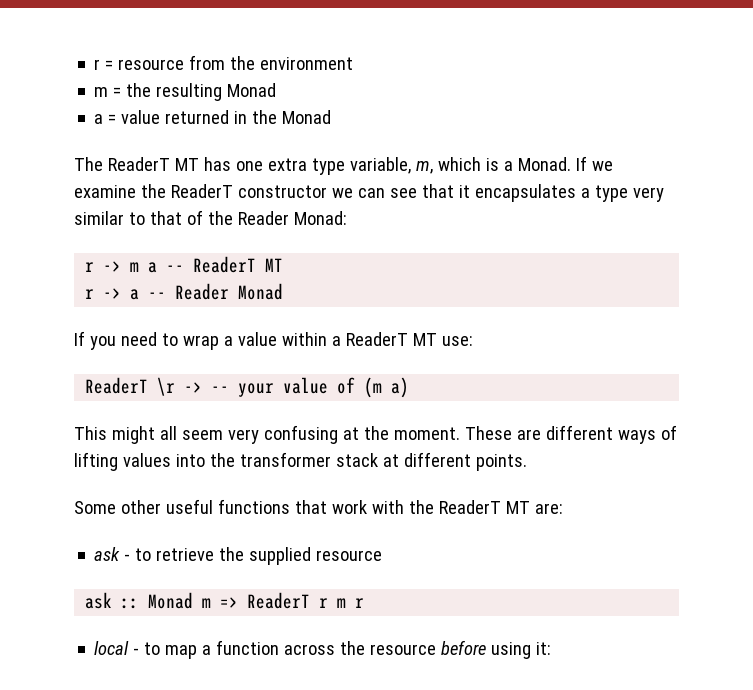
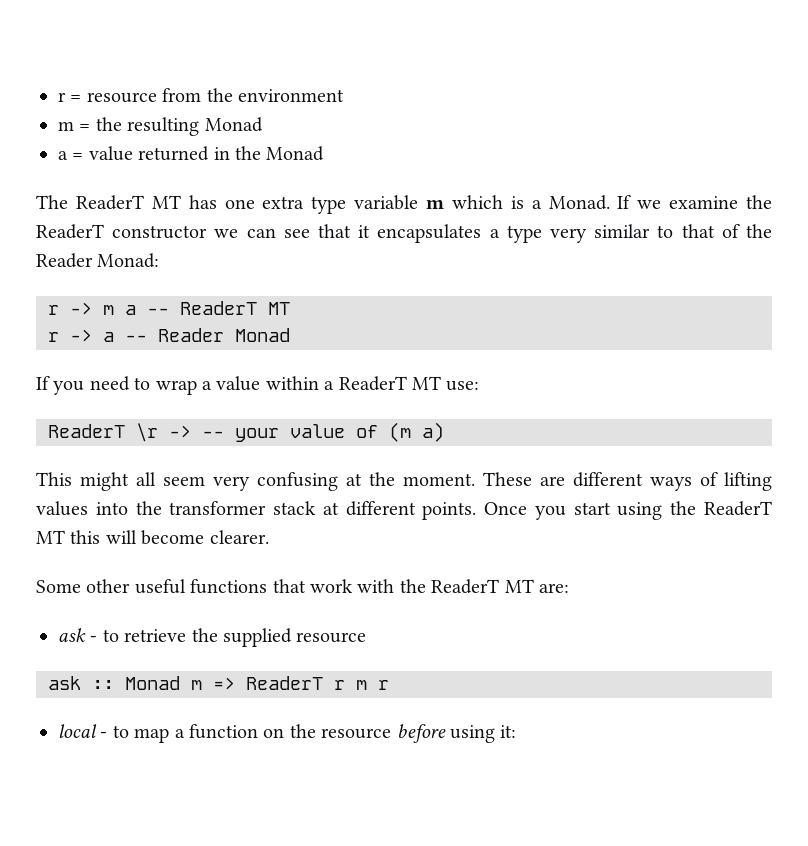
- The ReaderT MT has one extra type variable, m, which is a Monad.
+ The ReaderT MT has one extra type variable m which is a Monad.
+ Once you start using the ReaderT MT this will become clearer.
- local - to map a function across the resource before using it:
+ local - to map a function on the resource before using it:

